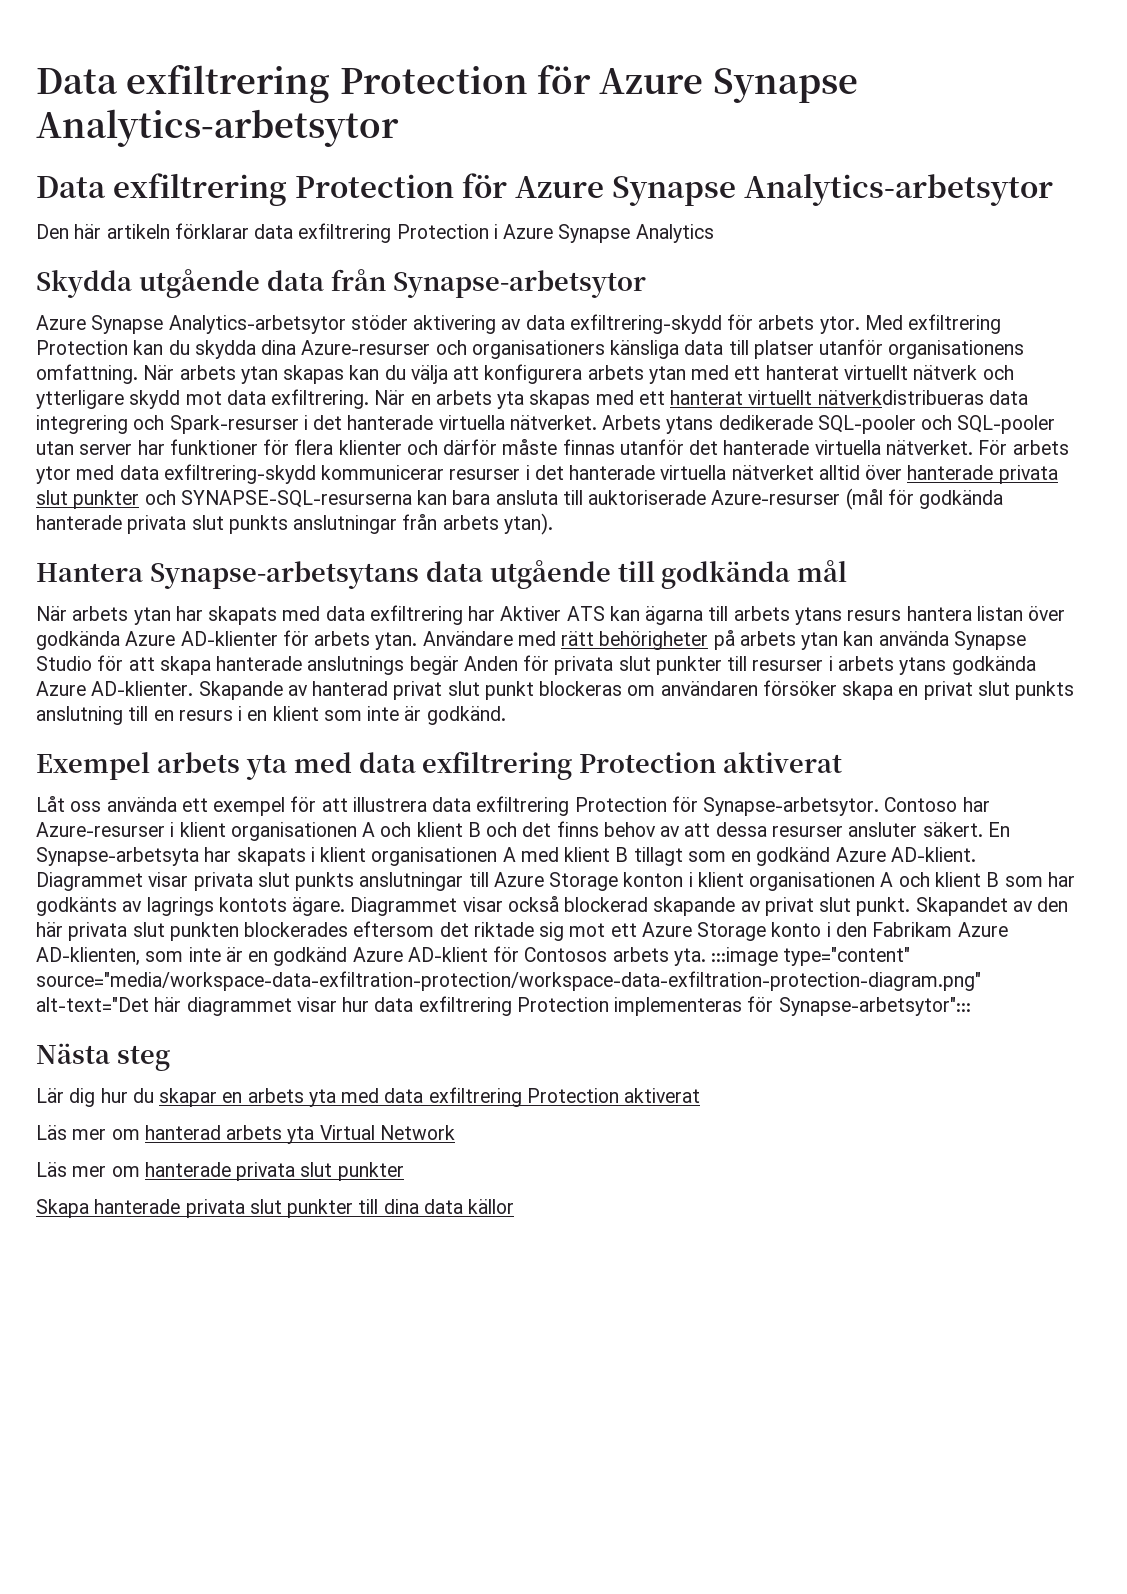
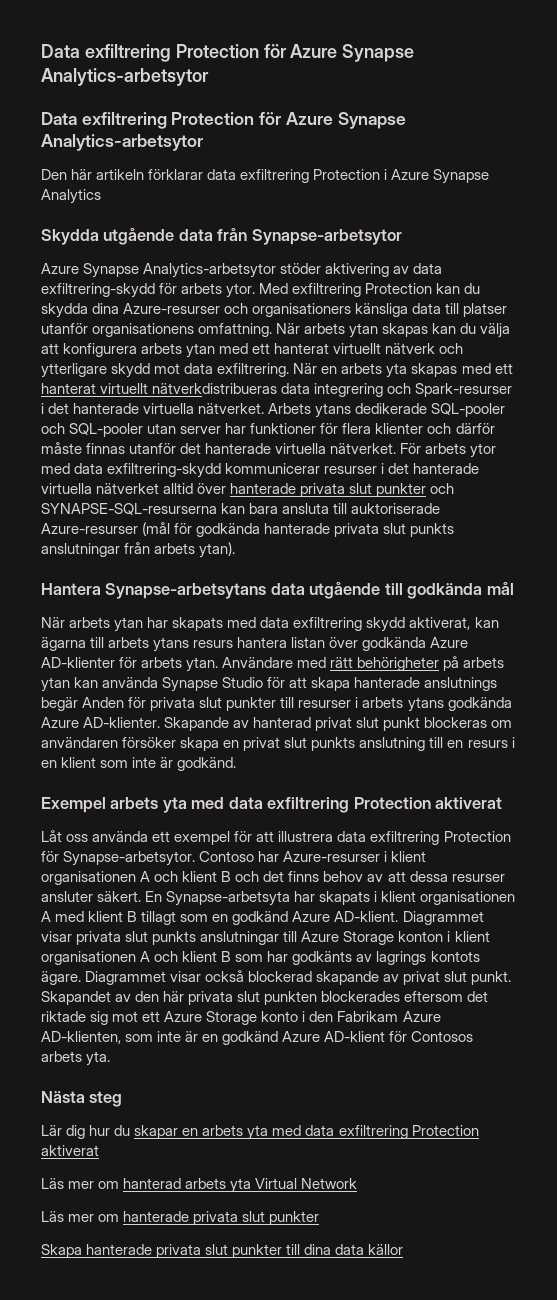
- När arbets ytan har skapats med data exfiltrering har Aktiver ATS kan ägarna till arbets ytans resurs hantera listan över godkända Azure AD-klienter för arbets ytan.
+ När arbets ytan har skapats med data exfiltrering skydd aktiverat, kan ägarna till arbets ytans resurs hantera listan över godkända Azure AD-klienter för arbets ytan.
- Skapandet av den här privata slut punkten blockerades eftersom det riktade sig mot ett Azure Storage konto i den Fabrikam Azure AD-klienten, som inte är en godkänd Azure AD-klient för Contosos arbets yta. :::image type="content" source="media/workspace-data-exfiltration-protection/workspace-data-exfiltration-protection-diagram.png" alt-text="Det här diagrammet visar hur data exfiltrering Protection implementeras för Synapse-arbetsytor":::
+ Skapandet av den här privata slut punkten blockerades eftersom det riktade sig mot ett Azure Storage konto i den Fabrikam Azure AD-klienten, som inte är en godkänd Azure AD-klient för Contosos arbets yta.

